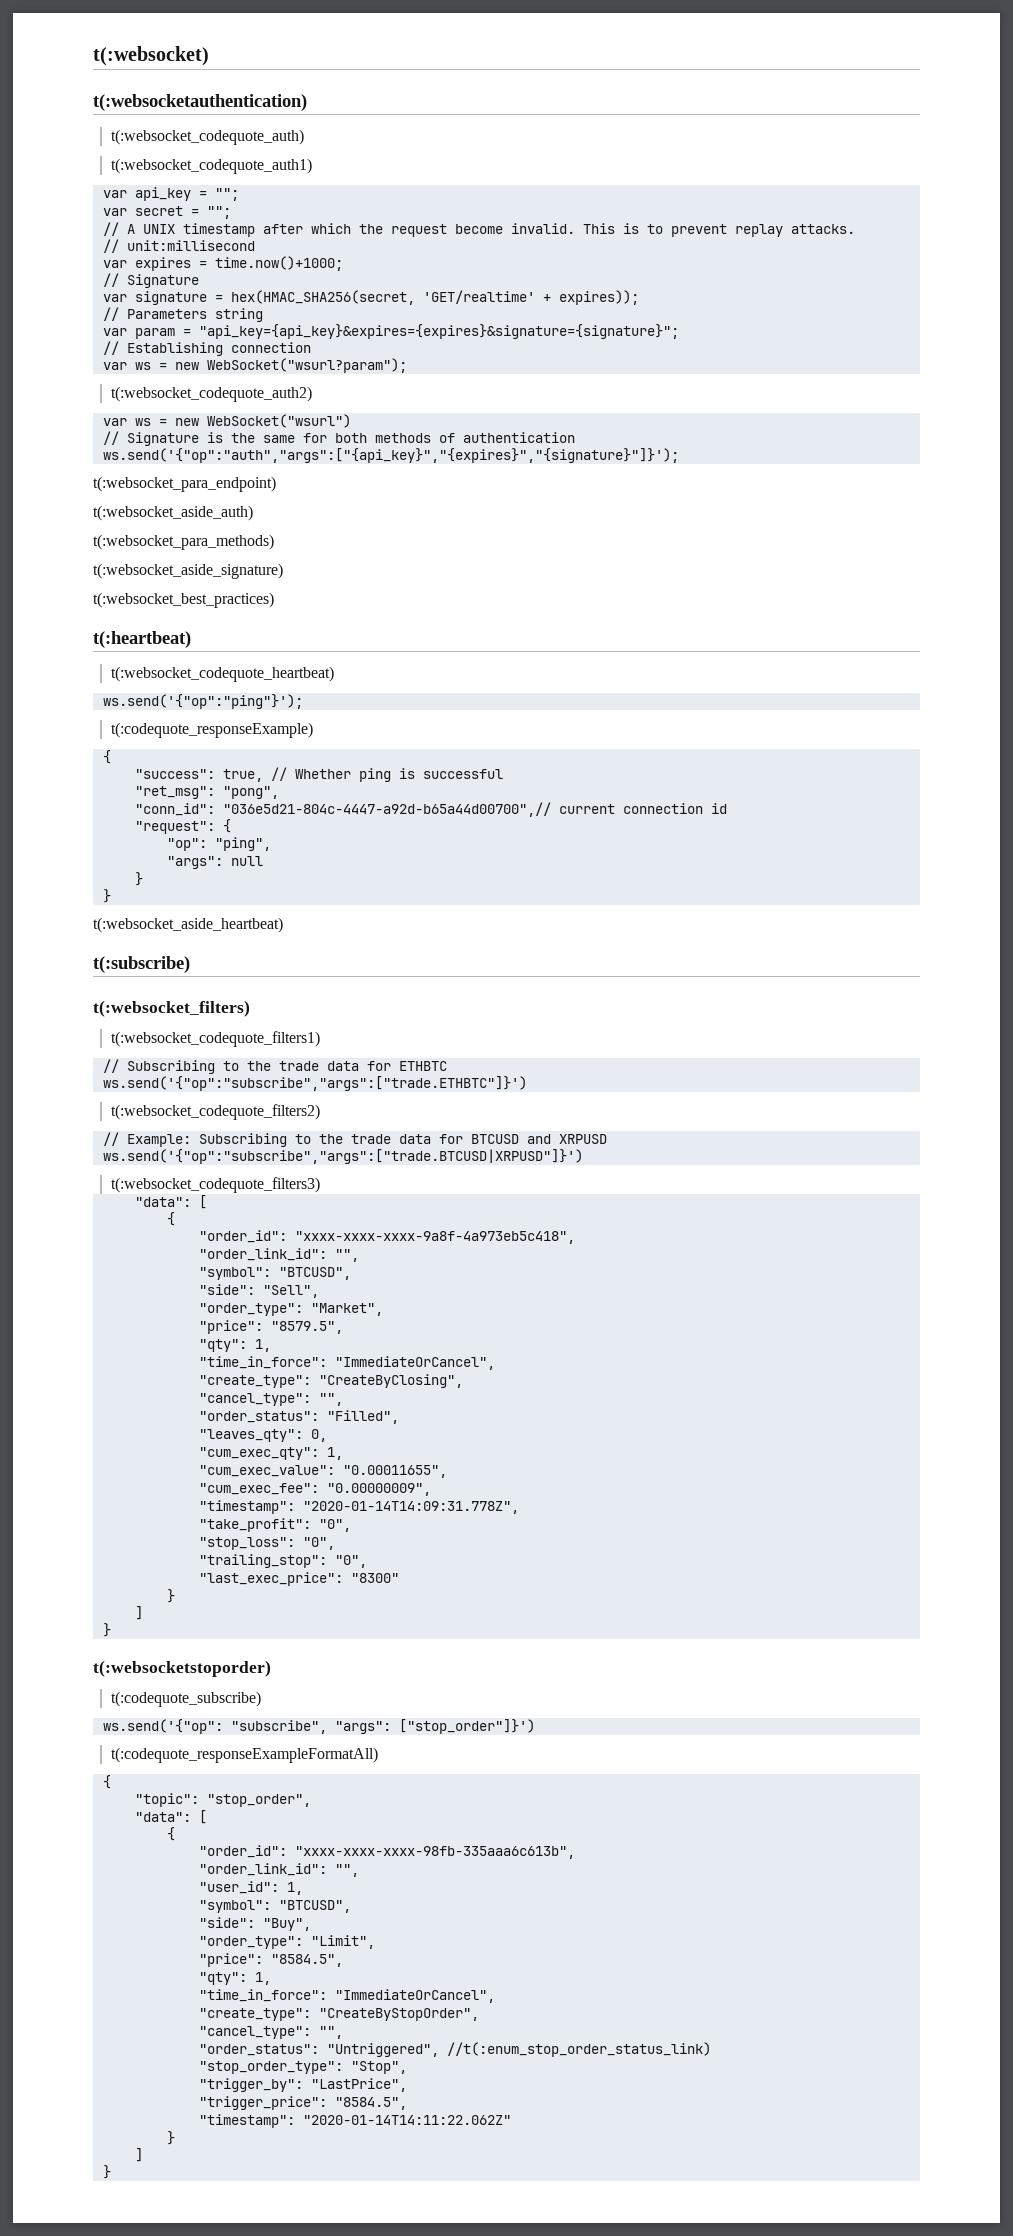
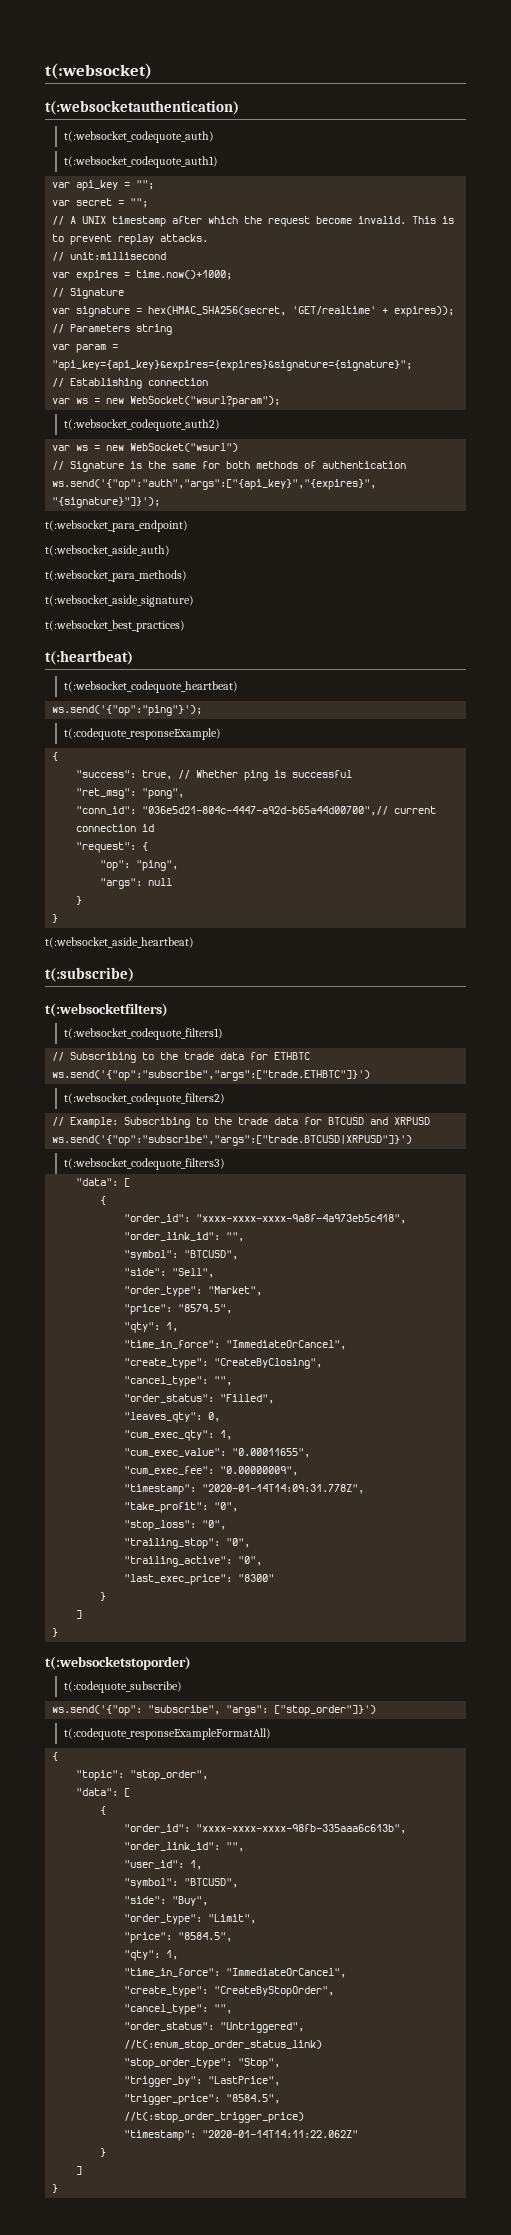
- t(:websocket_filters)
+ t(:websocketfilters)
+ "trailing_active": "0",
- "trigger_price": "8584.5",
+ "trigger_price": "8584.5", //t(:stop_order_trigger_price)

